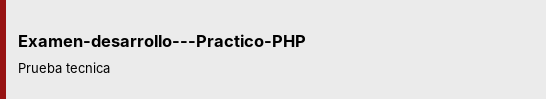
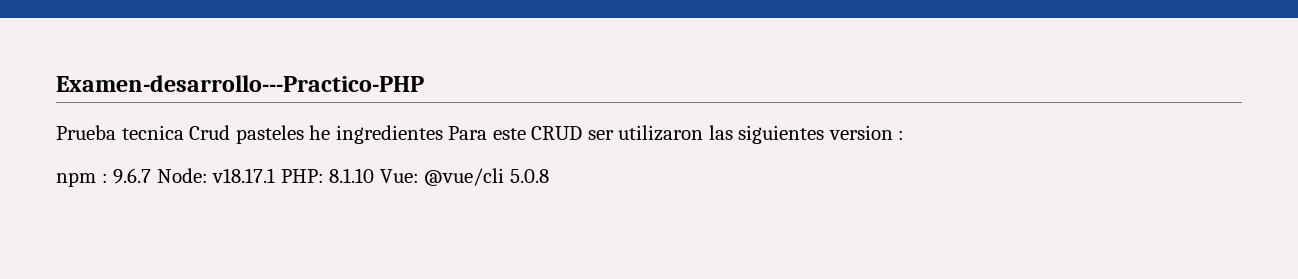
- Prueba tecnica
+ Prueba tecnica Crud pasteles he ingredientes Para este CRUD ser utilizaron las siguientes version :
+ npm : 9.6.7 Node: v18.17.1 PHP: 8.1.10 Vue: @vue/cli 5.0.8

